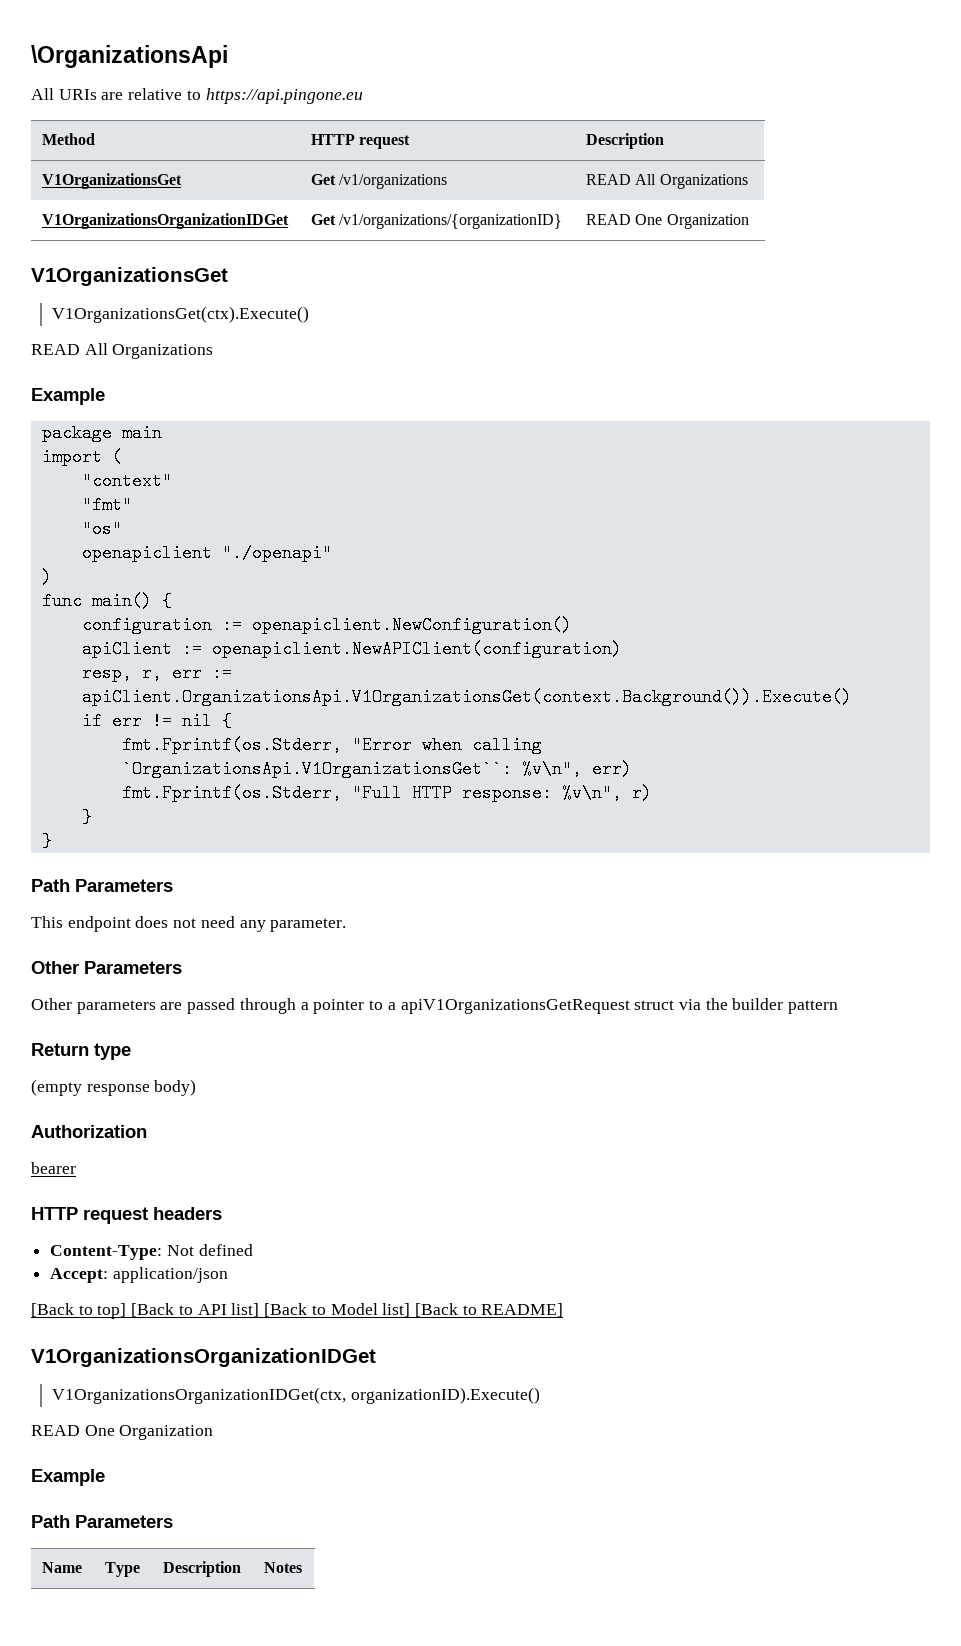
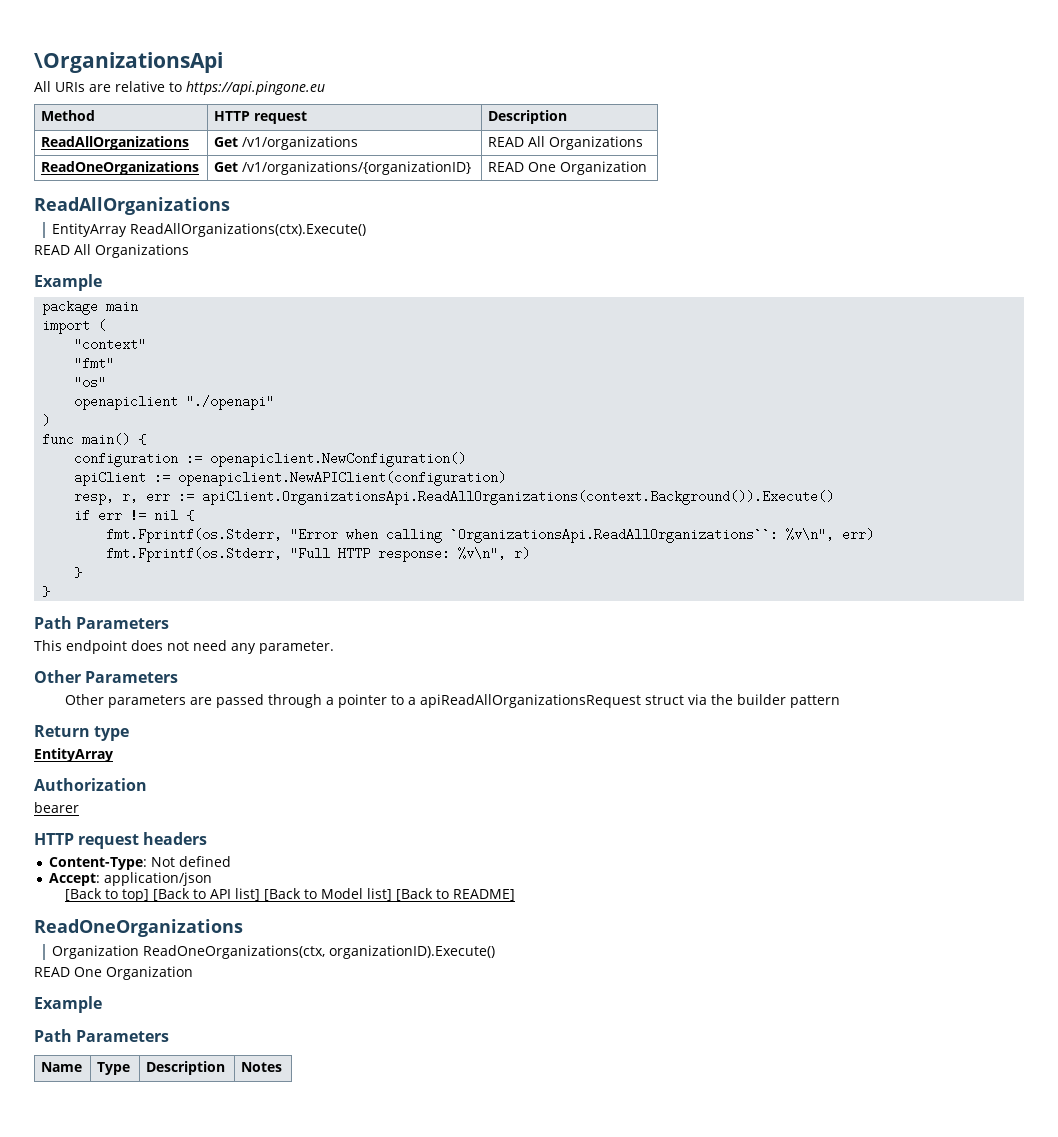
- V1OrganizationsGet | Get /v1/organizations | READ All Organizations
+ ReadAllOrganizations | Get /v1/organizations | READ All Organizations
- V1OrganizationsOrganizationIDGet | Get /v1/organizations/{organizationID} | READ One Organization
- V1OrganizationsGet
- V1OrganizationsGet(ctx).Execute()
+ ReadOneOrganizations | Get /v1/organizations/{organizationID} | READ One Organization
+ ReadAllOrganizations
+ EntityArray ReadAllOrganizations(ctx).Execute()
- resp, r, err := apiClient.OrganizationsApi.V1OrganizationsGet(context.Background()).Execute()
+ resp, r, err := apiClient.OrganizationsApi.ReadAllOrganizations(context.Background()).Execute()
- fmt.Fprintf(os.Stderr, "Error when calling `OrganizationsApi.V1OrganizationsGet``: %v\n", err)
+ fmt.Fprintf(os.Stderr, "Error when calling `OrganizationsApi.ReadAllOrganizations``: %v\n", err)
- Other parameters are passed through a pointer to a apiV1OrganizationsGetRequest struct via the builder pattern
+ Other parameters are passed through a pointer to a apiReadAllOrganizationsRequest struct via the builder pattern
  Return type
- (empty response body)
+ EntityArray
  [Back to top] [Back to API list] [Back to Model list] [Back to README]
- V1OrganizationsOrganizationIDGet
- V1OrganizationsOrganizationIDGet(ctx, organizationID).Execute()
+ ReadOneOrganizations
+ Organization ReadOneOrganizations(ctx, organizationID).Execute()

